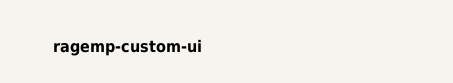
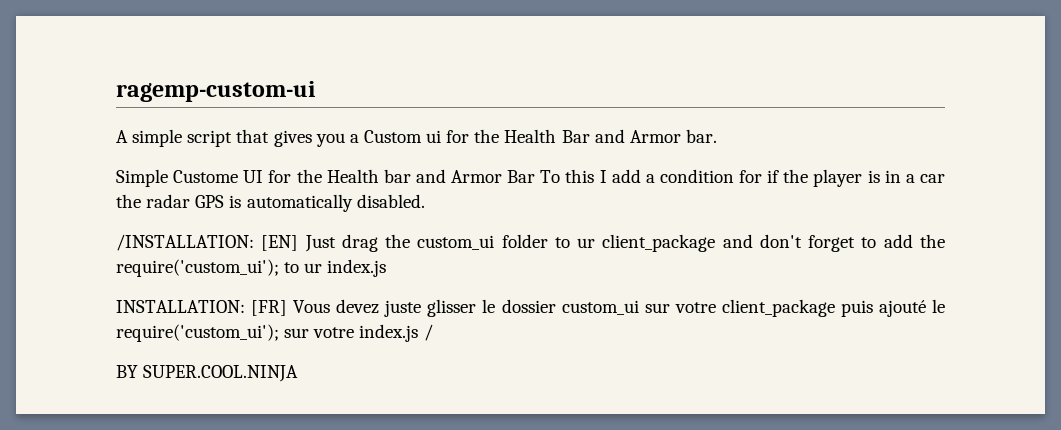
+ A simple script that gives you a Custom ui for the Health Bar and Armor bar.
+ Simple Custome UI for the Health bar and Armor Bar To this I add a condition for if the player is in a car the radar GPS is automatically disabled.
+ /INSTALLATION: [EN] Just drag the custom_ui folder to ur client_package and don't forget to add the require('custom_ui'); to ur index.js
+ INSTALLATION: [FR] Vous devez juste glisser le dossier custom_ui sur votre client_package puis ajouté le require('custom_ui'); sur votre index.js /
+ BY SUPER.COOL.NINJA

